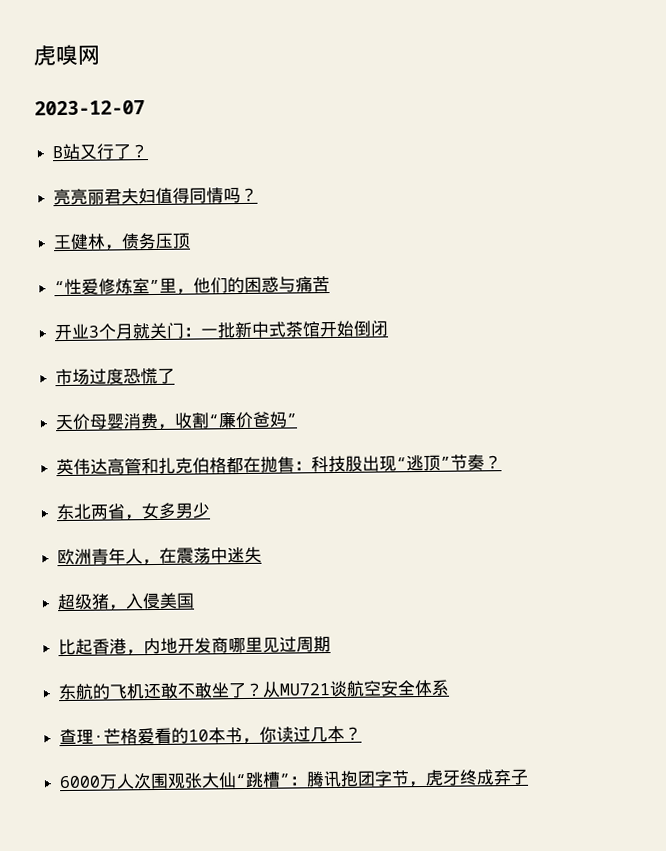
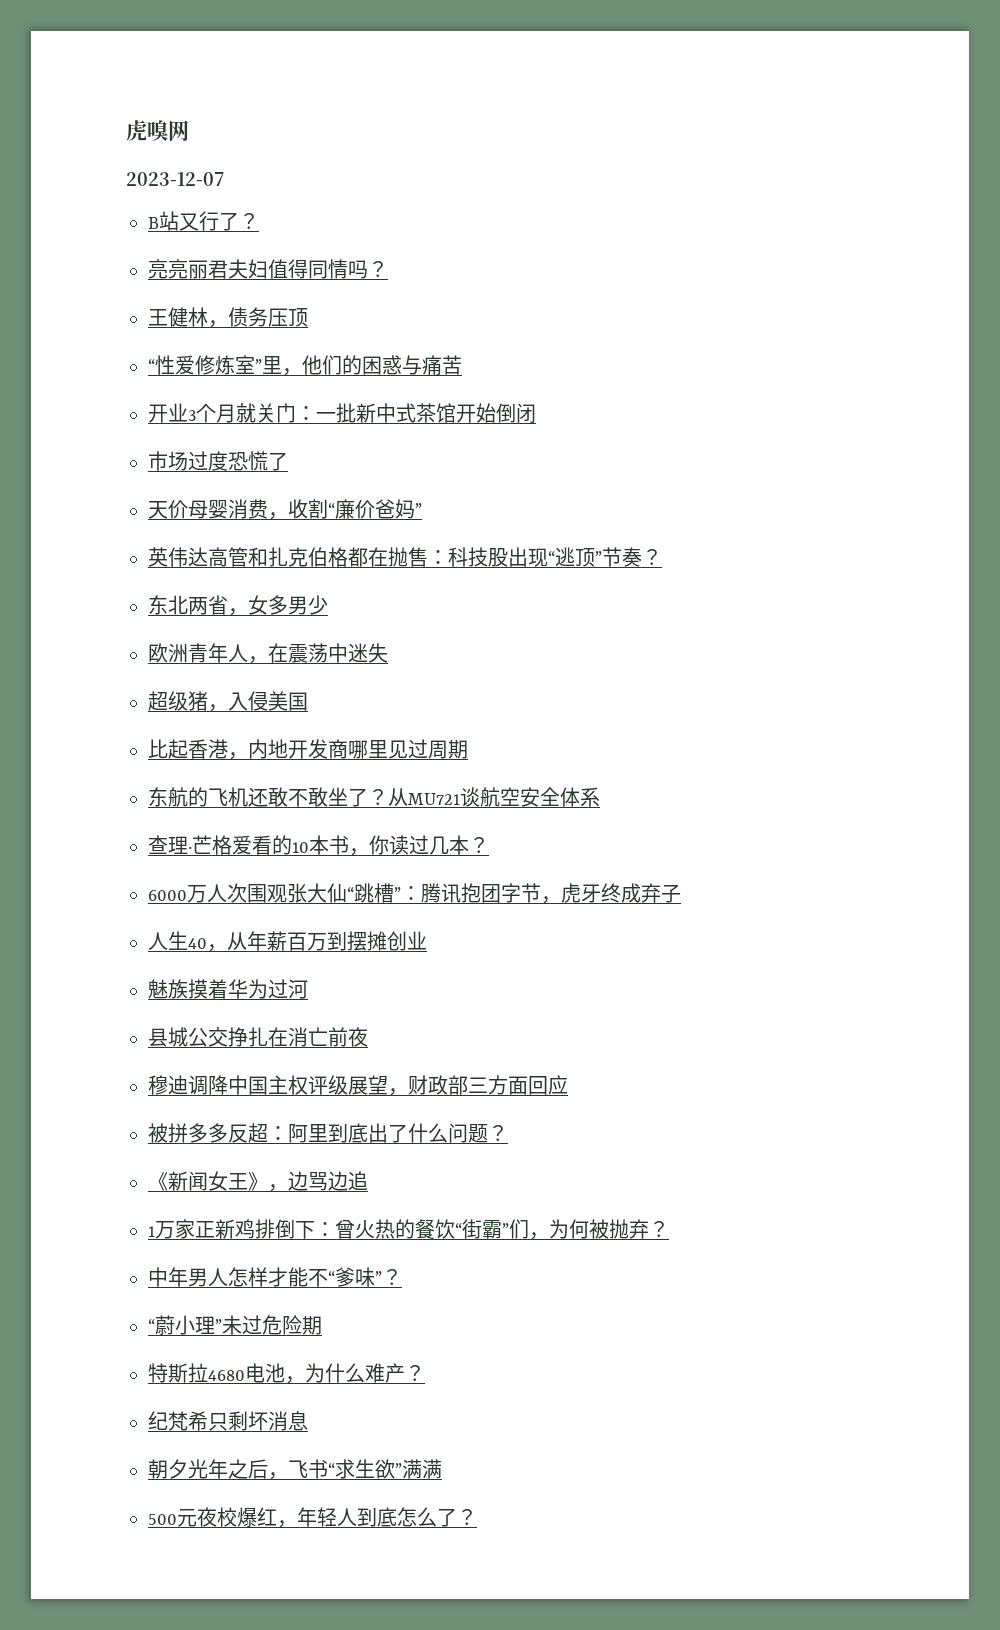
+ 人生40，从年薪百万到摆摊创业
+ 魅族摸着华为过河
+ 县城公交挣扎在消亡前夜
+ 穆迪调降中国主权评级展望，财政部三方面回应
+ 被拼多多反超：阿里到底出了什么问题？
+ 《新闻女王》，边骂边追
+ 1万家正新鸡排倒下：曾火热的餐饮“街霸”们，为何被抛弃？
+ 中年男人怎样才能不“爹味”？
+ “蔚小理”未过危险期
+ 特斯拉4680电池，为什么难产？
+ 纪梵希只剩坏消息
+ 朝夕光年之后，飞书“求生欲”满满
+ 500元夜校爆红，年轻人到底怎么了？

